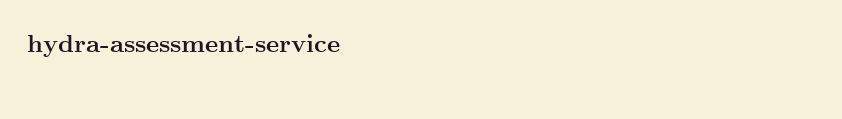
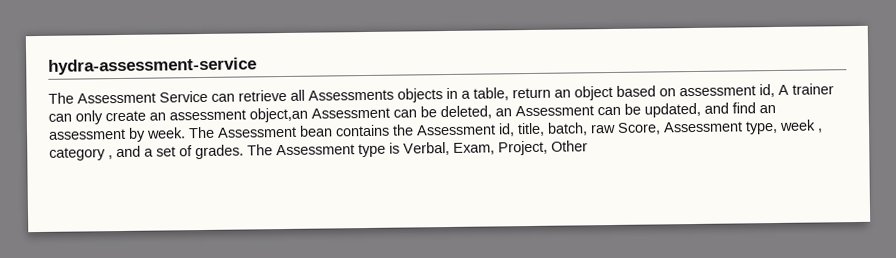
+ The Assessment Service can retrieve all Assessments objects in a table, return an object based on assessment id, A trainer can only create an assessment object,an Assessment can be deleted, an Assessment can be updated, and find an assessment by week. The Assessment bean contains the Assessment id, title, batch, raw Score, Assessment type, week , category , and a set of grades. The Assessment type is Verbal, Exam, Project, Other

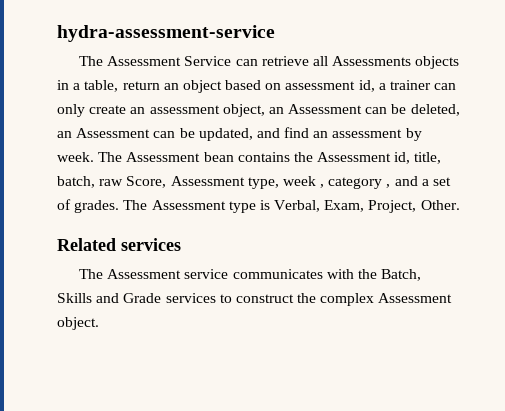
- The Assessment Service can retrieve all Assessments objects in a table, return an object based on assessment id, A trainer can only create an assessment object,an Assessment can be deleted, an Assessment can be updated, and find an assessment by week.
+ The Assessment Service can retrieve all Assessments objects in a table, return an object based on assessment id, a trainer can only create an assessment object, an Assessment can be deleted, an Assessment can be updated, and find an assessment by week.
- The Assessment type is Verbal, Exam, Project, Other
+ The Assessment type is Verbal, Exam, Project, Other.
+ Related services
+ The Assessment service communicates with the Batch, Skills and Grade services to construct the complex Assessment object.

